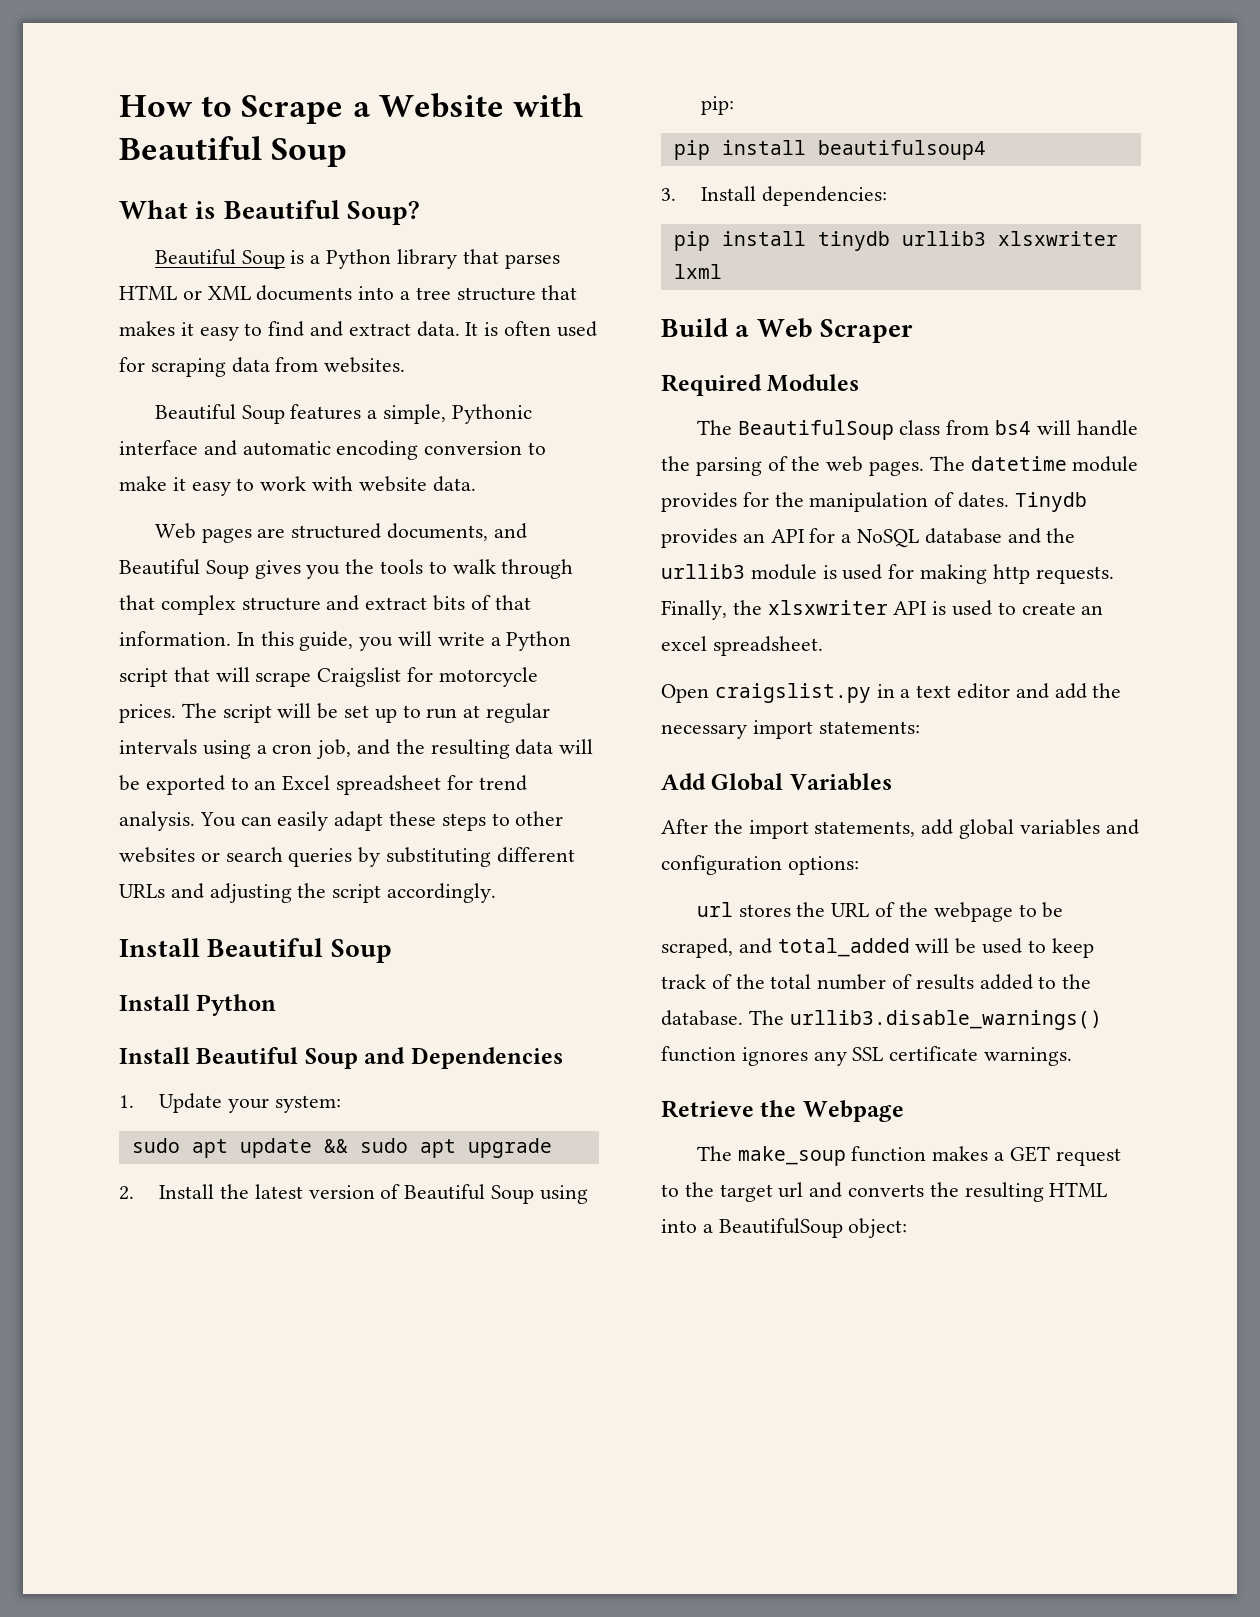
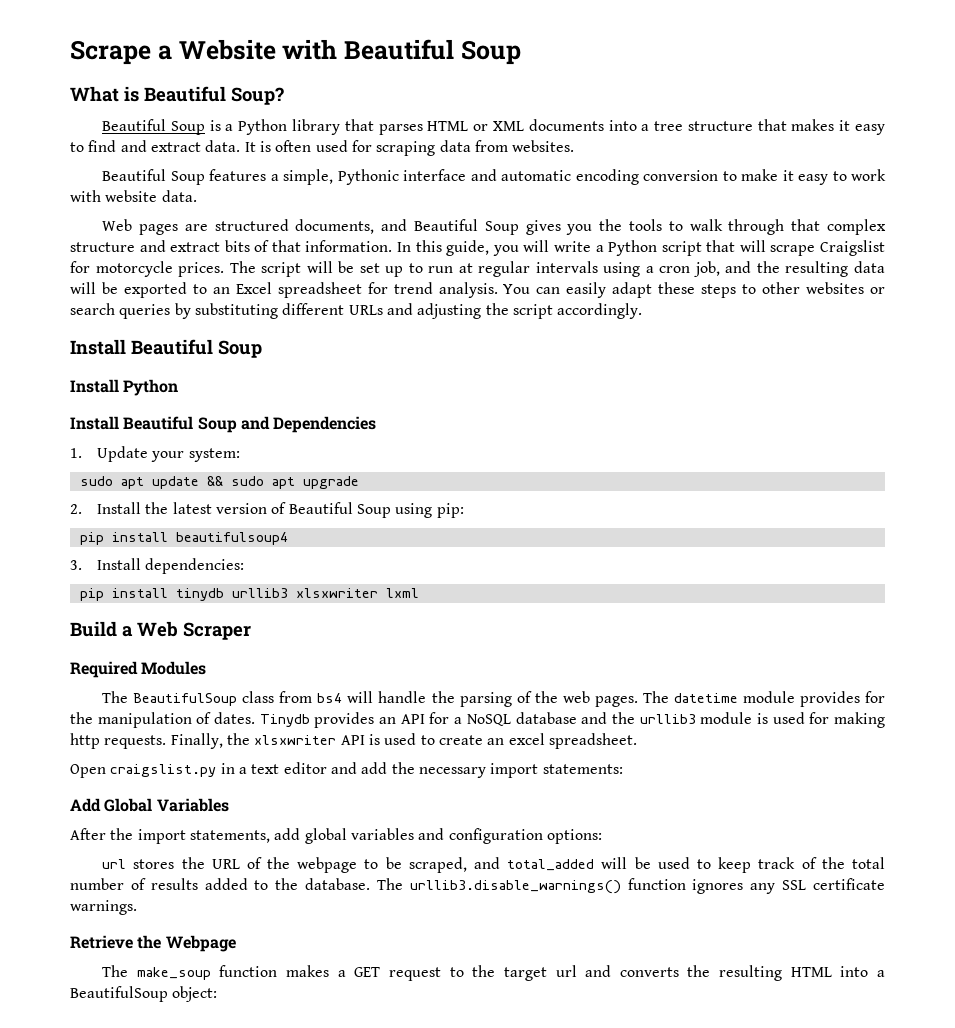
- How to Scrape a Website with Beautiful Soup
+ Scrape a Website with Beautiful Soup

